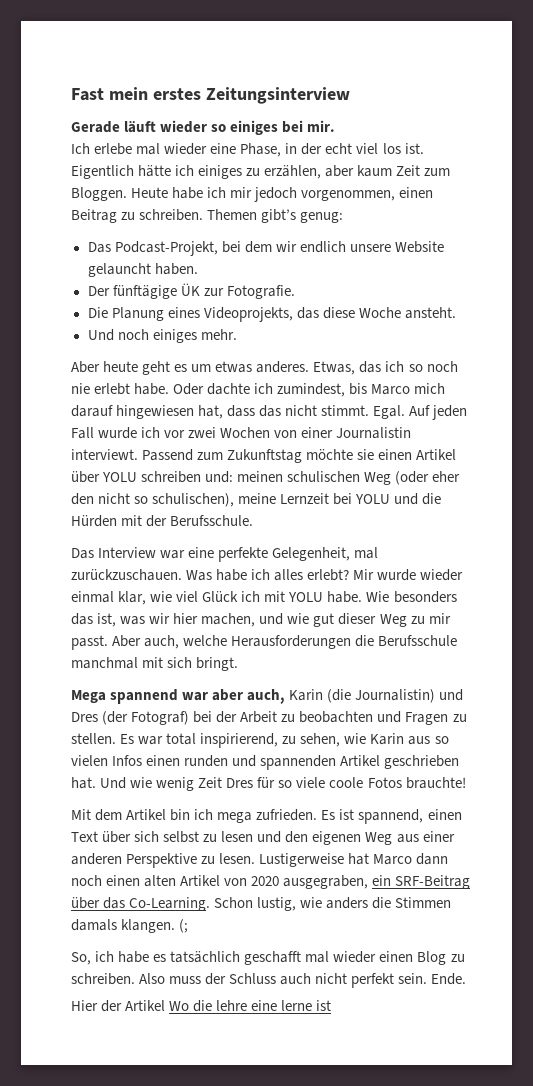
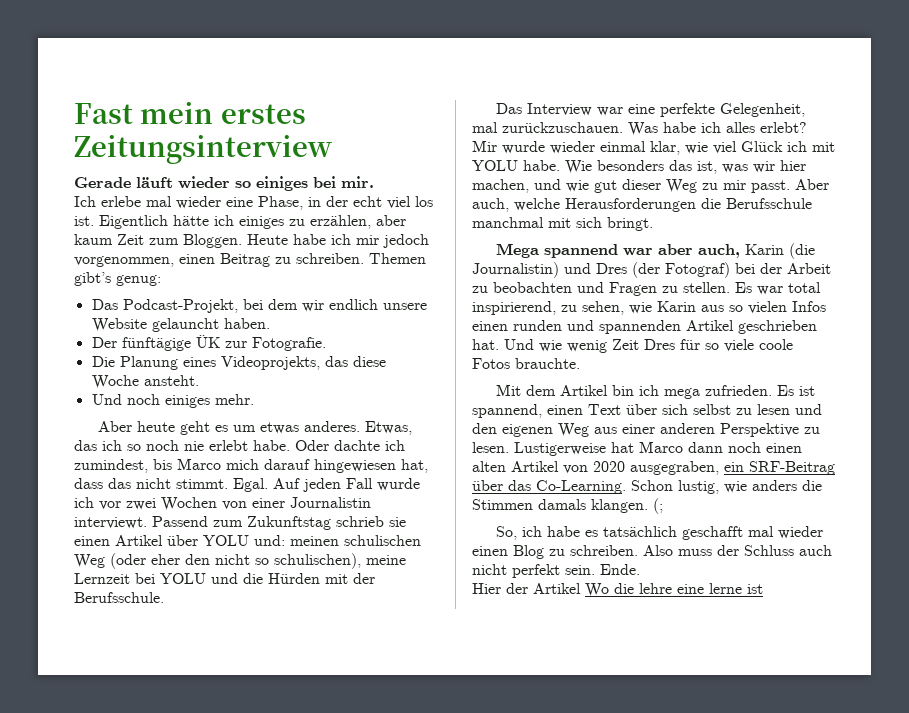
- Passend zum Zukunftstag möchte sie einen Artikel über YOLU schreiben und: meinen schulischen Weg (oder eher den nicht so schulischen), meine Lernzeit bei YOLU und die Hürden mit der Berufsschule.
+ Passend zum Zukunftstag schrieb sie einen Artikel über YOLU und: meinen schulischen Weg (oder eher den nicht so schulischen), meine Lernzeit bei YOLU und die Hürden mit der Berufsschule.
- Und wie wenig Zeit Dres für so viele coole Fotos brauchte!
+ Und wie wenig Zeit Dres für so viele coole Fotos brauchte.

